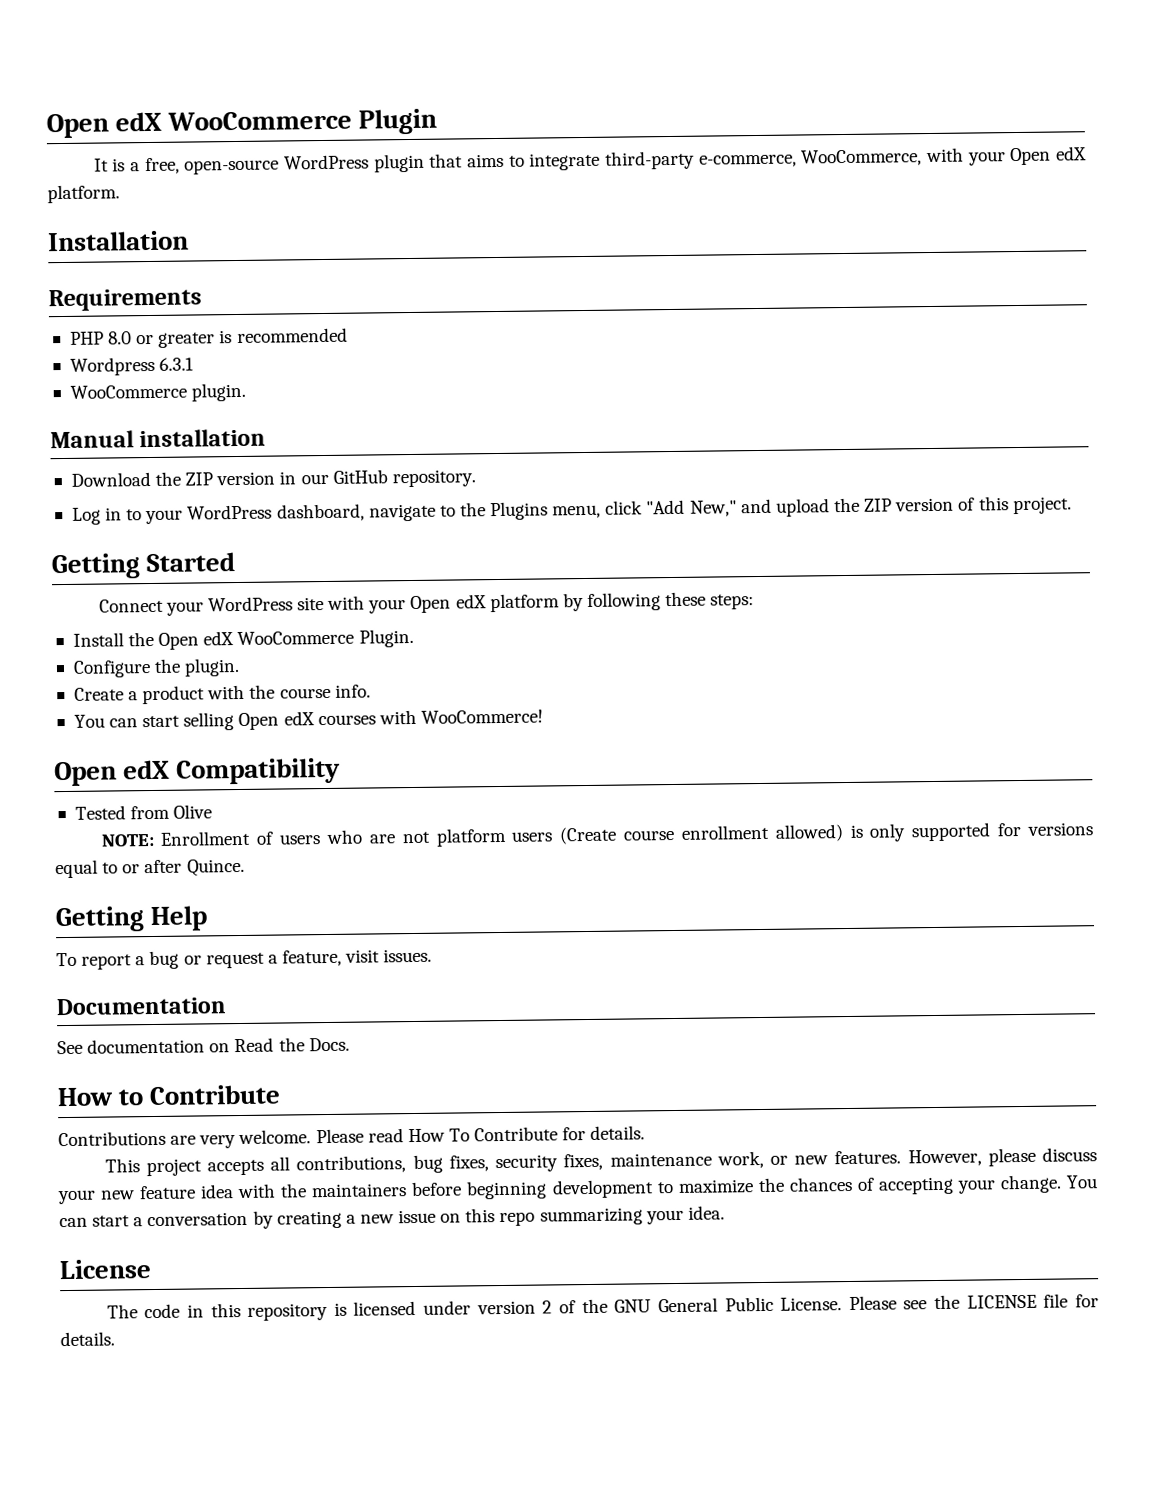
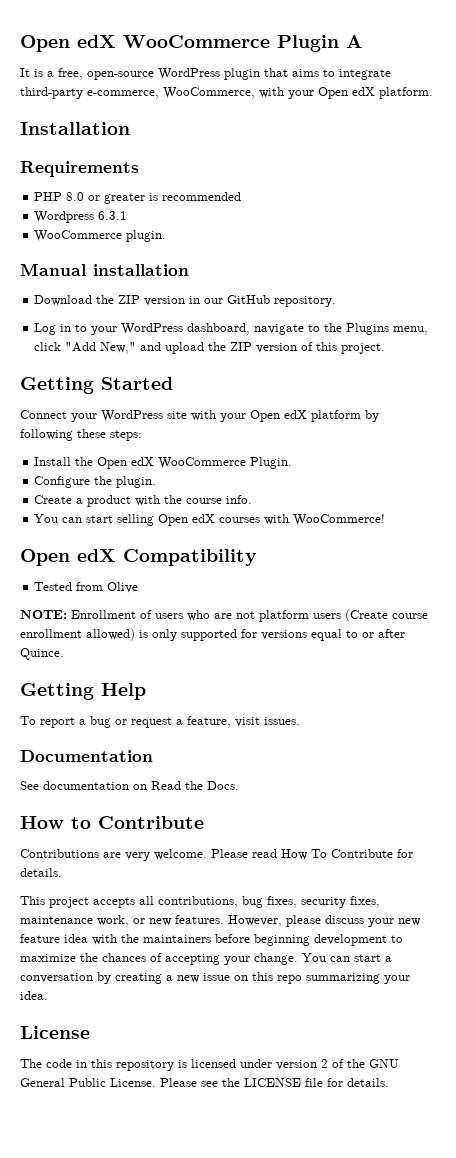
- Open edX WooCommerce Plugin
+ Open edX WooCommerce Plugin A

